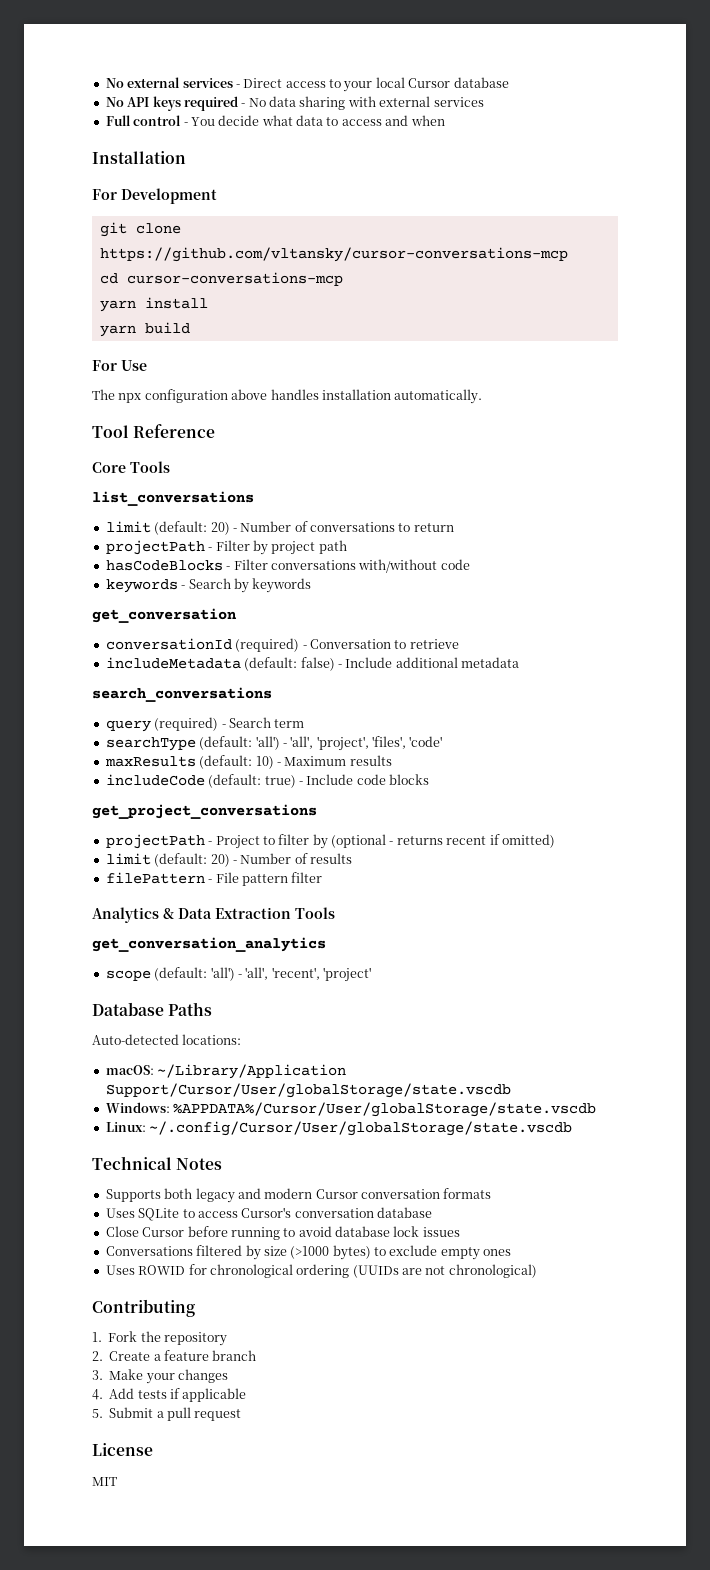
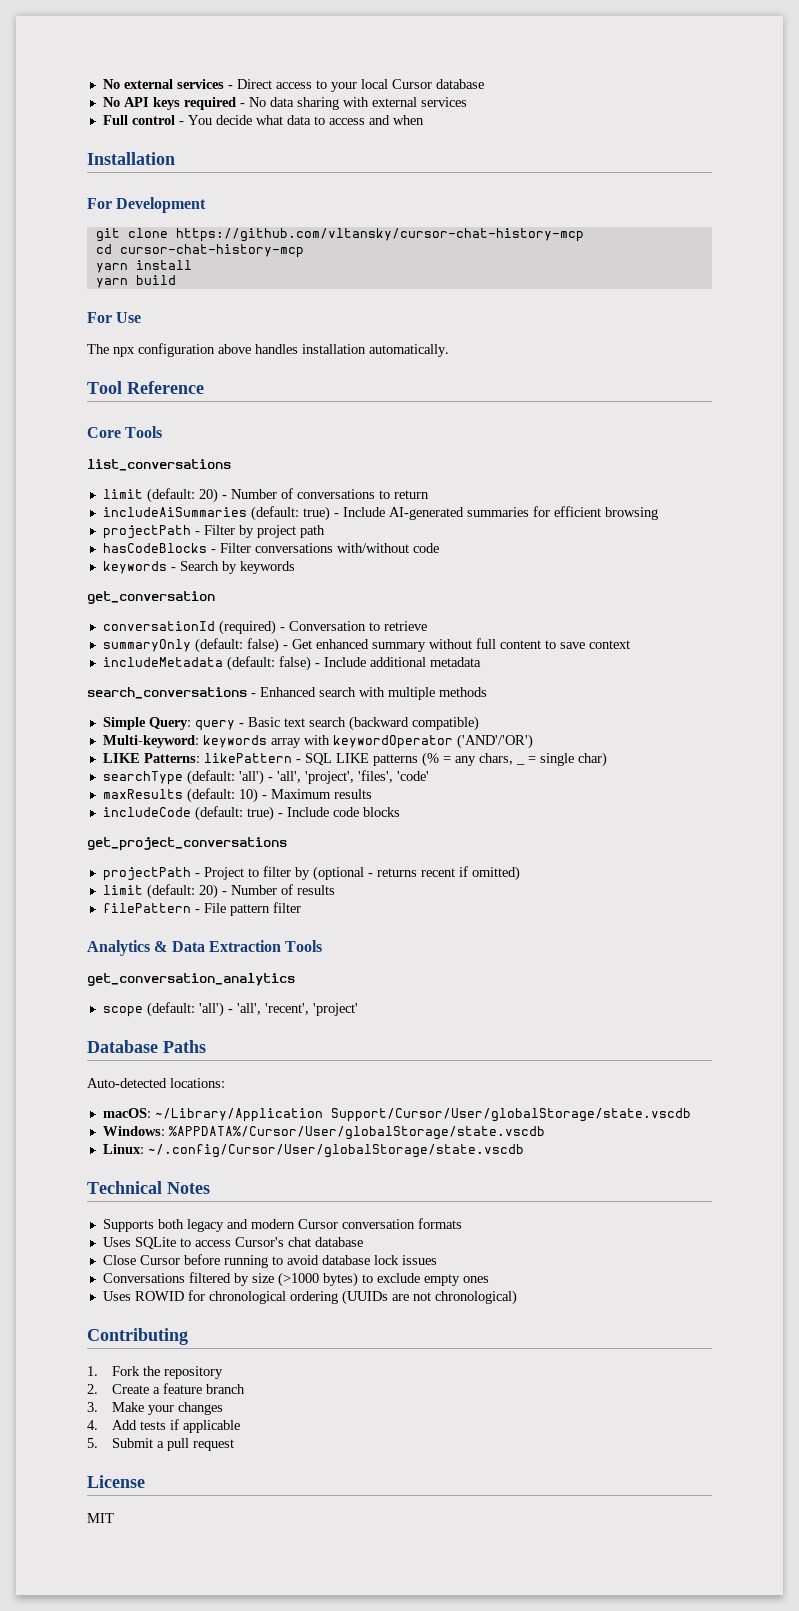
- git clone https://github.com/vltansky/cursor-conversations-mcp
+ git clone https://github.com/vltansky/cursor-chat-history-mcp
- cd cursor-conversations-mcp
+ cd cursor-chat-history-mcp
+ includeAiSummaries (default: true) - Include AI-generated summaries for efficient browsing
+ summaryOnly (default: false) - Get enhanced summary without full content to save context
- search_conversations
- query (required) - Search term
+ search_conversations - Enhanced search with multiple methods
+ Simple Query: query - Basic text search (backward compatible)
+ Multi-keyword: keywords array with keywordOperator ('AND'/'OR')
+ LIKE Patterns: likePattern - SQL LIKE patterns (% = any chars, _ = single char)
- Uses SQLite to access Cursor's conversation database
+ Uses SQLite to access Cursor's chat database

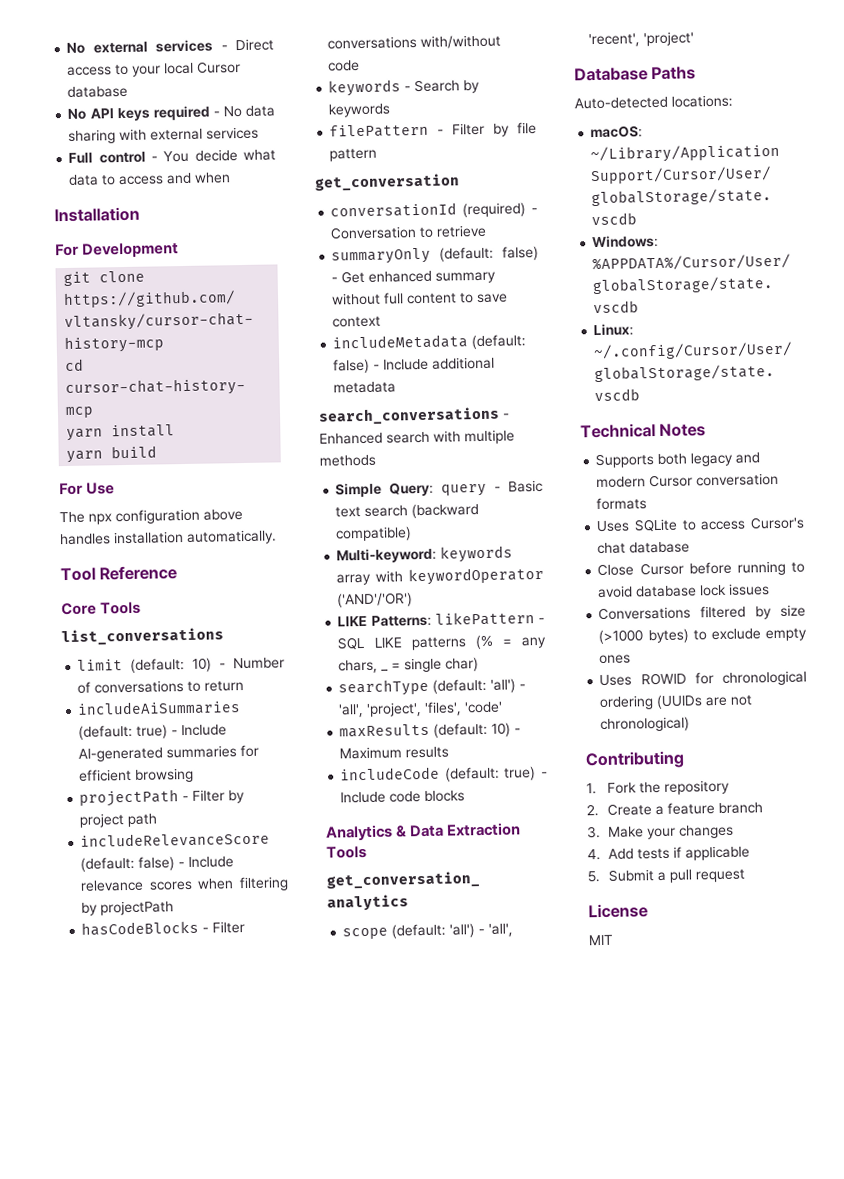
- limit (default: 20) - Number of conversations to return
+ limit (default: 10) - Number of conversations to return
+ includeRelevanceScore (default: false) - Include relevance scores when filtering by projectPath
+ filePattern - Filter by file pattern
- get_project_conversations
- projectPath - Project to filter by (optional - returns recent if omitted)
- limit (default: 20) - Number of results
- filePattern - File pattern filter

